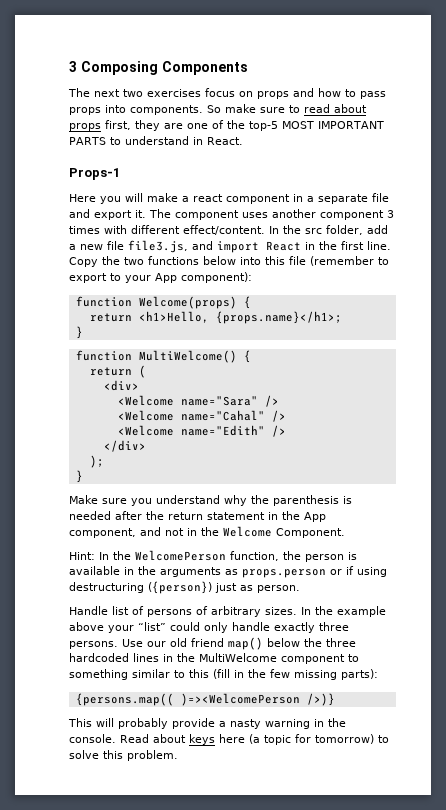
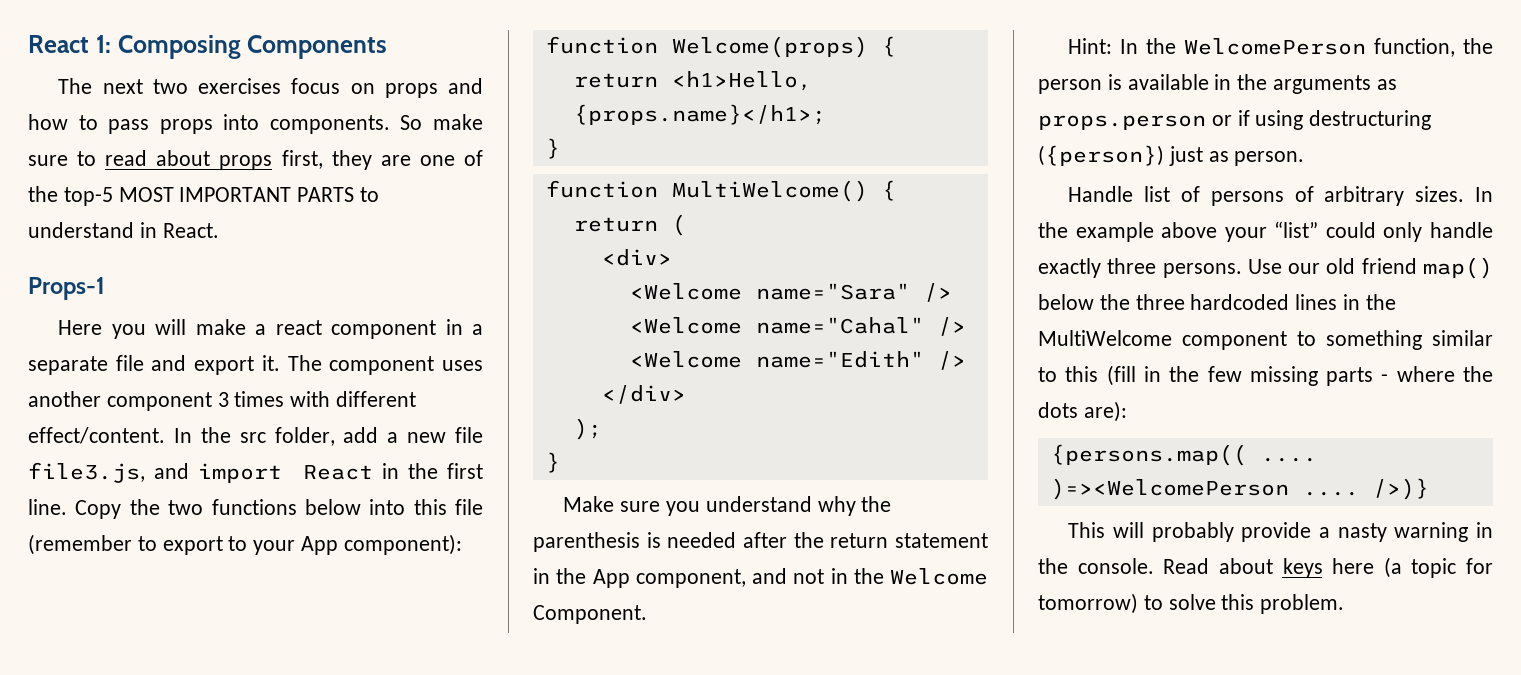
- 3 Composing Components
+ React 1: Composing Components
- Use our old friend map() below the three hardcoded lines in the MultiWelcome component to something similar to this (fill in the few missing parts):
- {persons.map(( )=><WelcomePerson />)}
+ Use our old friend map() below the three hardcoded lines in the MultiWelcome component to something similar to this (fill in the few missing parts - where the dots are):
+ {persons.map(( .... )=><WelcomePerson .... />)}

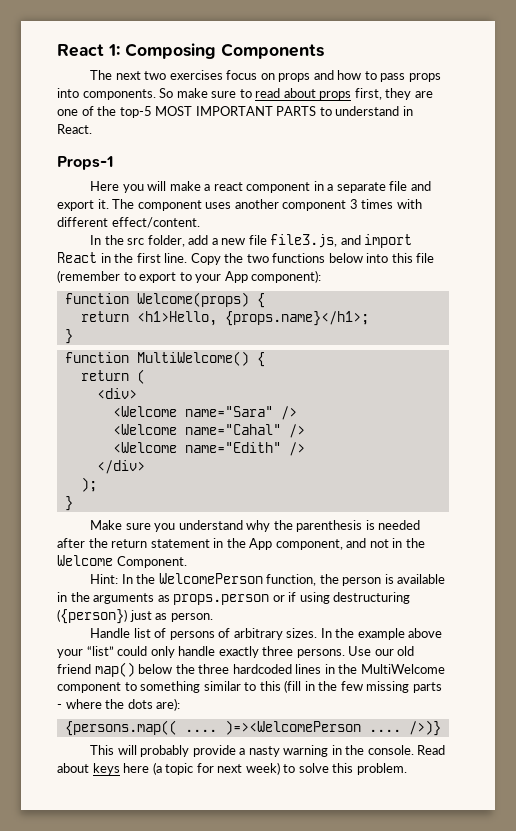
- The component uses another component 3 times with different effect/content. In the src folder, add a new file file3.js, and import React in the first line.
+ The component uses another component 3 times with different effect/content.
+ In the src folder, add a new file file3.js, and import React in the first line.
- Read about keys here (a topic for tomorrow) to solve this problem.
+ Read about keys here (a topic for next week) to solve this problem.

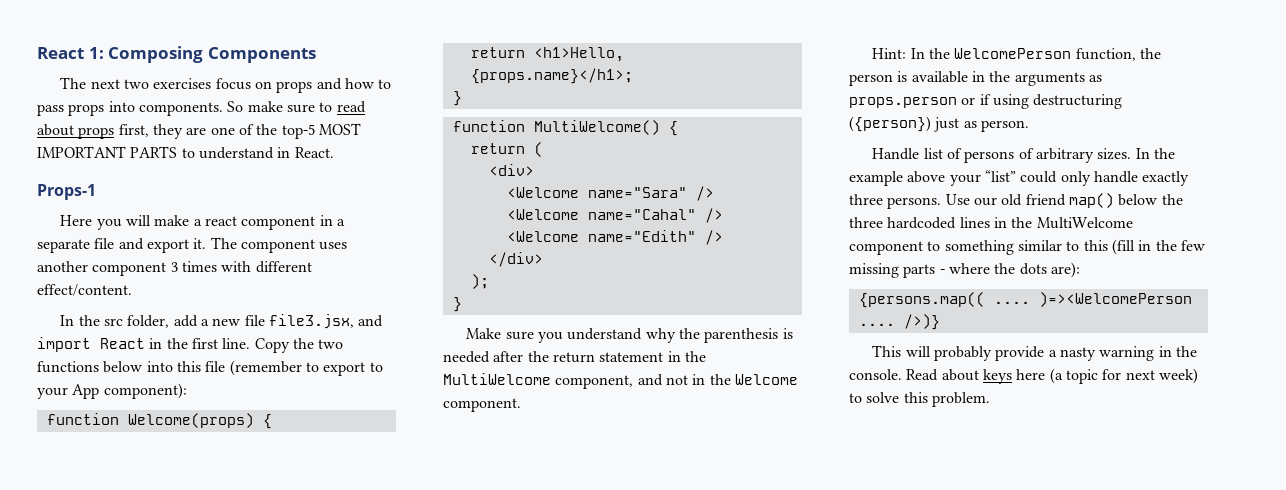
- In the src folder, add a new file file3.js, and import React in the first line.
+ In the src folder, add a new file file3.jsx, and import React in the first line.
- Make sure you understand why the parenthesis is needed after the return statement in the App component, and not in the Welcome Component.
+ Make sure you understand why the parenthesis is needed after the return statement in the MultiWelcome component, and not in the Welcome component.

